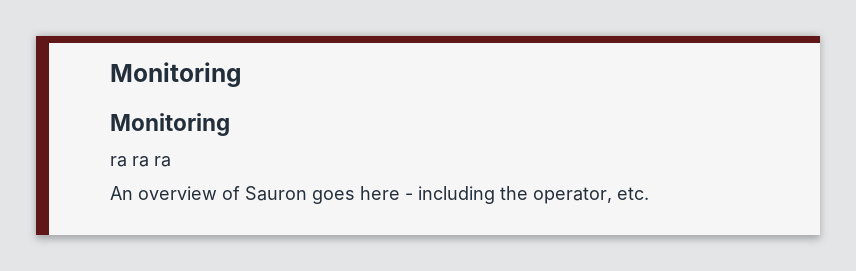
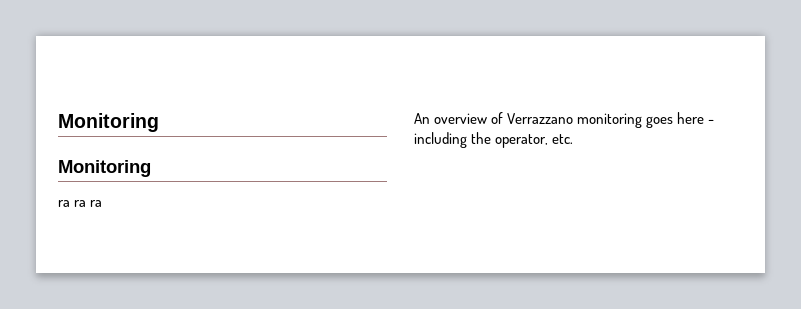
- An overview of Sauron goes here - including the operator, etc.
+ An overview of Verrazzano monitoring goes here - including the operator, etc.

